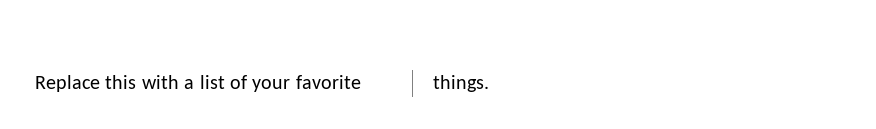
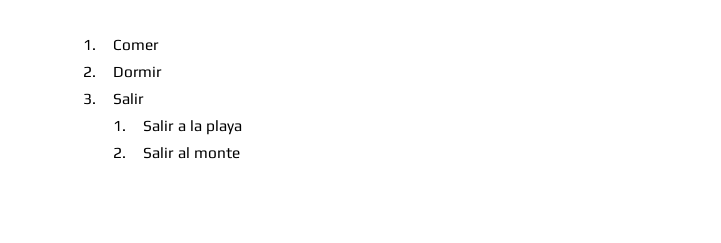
- Replace this with a list of your favorite things.
+ 1. Comer
+ 2. Dormir
+ 3. Salir
+ 1. Salir a la playa
+ 2. Salir al monte

